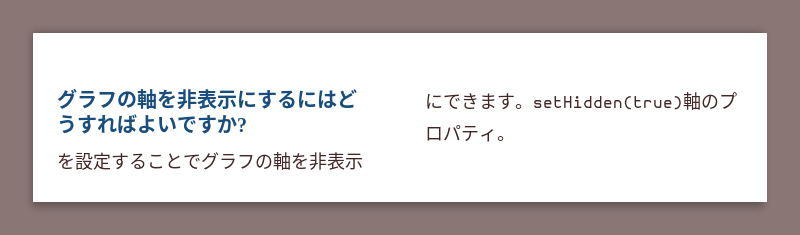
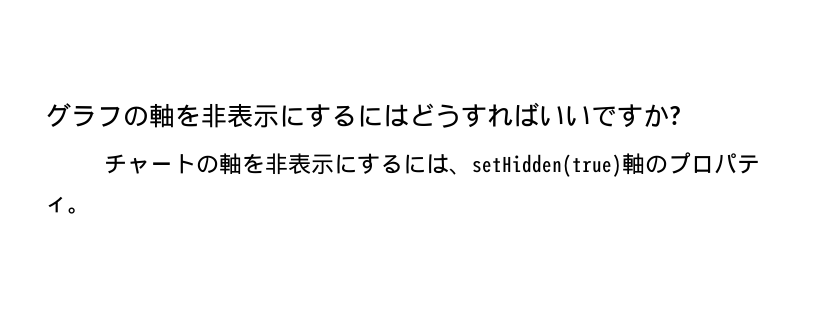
- グラフの軸を非表示にするにはどうすればよいですか?
+ グラフの軸を非表示にするにはどうすればいいですか?
- を設定することでグラフの軸を非表示にできます。setHidden(true)軸のプロパティ。
+ チャートの軸を非表示にするには、setHidden(true)軸のプロパティ。

